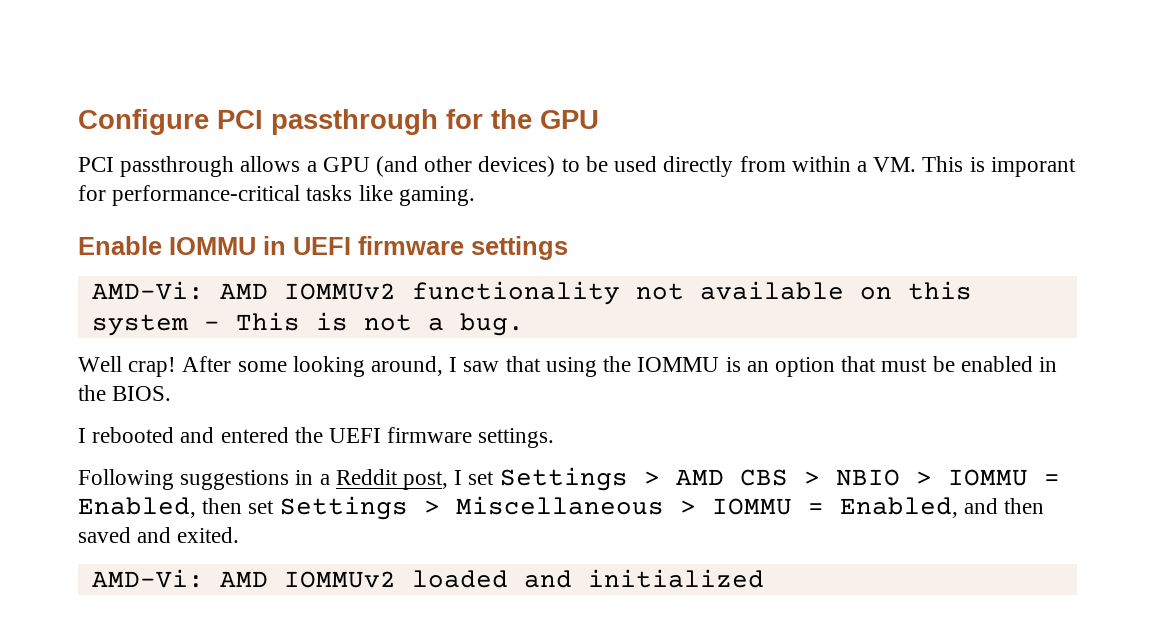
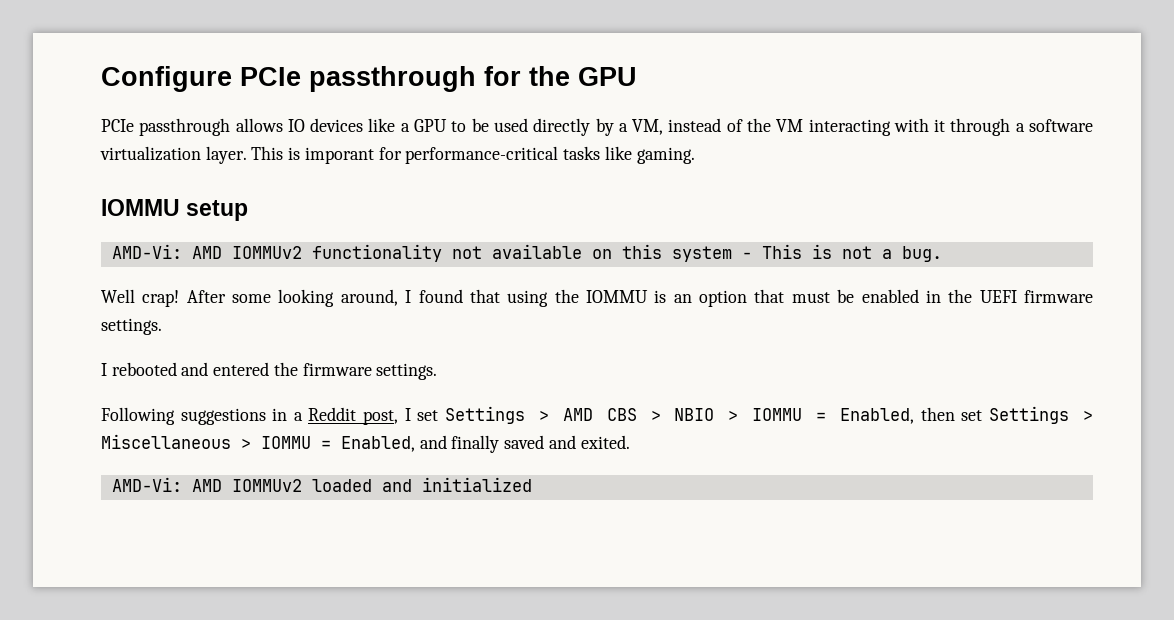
- Configure PCI passthrough for the GPU
+ Configure PCIe passthrough for the GPU
- PCI passthrough allows a GPU (and other devices) to be used directly from within a VM. This is imporant for performance-critical tasks like gaming.
+ PCIe passthrough allows IO devices like a GPU to be used directly by a VM, instead of the VM interacting with it through a software virtualization layer. This is imporant for performance-critical tasks like gaming.
- Enable IOMMU in UEFI firmware settings
+ IOMMU setup
- After some looking around, I saw that using the IOMMU is an option that must be enabled in the BIOS.
+ After some looking around, I found that using the IOMMU is an option that must be enabled in the UEFI firmware settings.
- I rebooted and entered the UEFI firmware settings.
+ I rebooted and entered the firmware settings.
- Following suggestions in a Reddit post, I set Settings > AMD CBS > NBIO > IOMMU = Enabled, then set Settings > Miscellaneous > IOMMU = Enabled, and then saved and exited.
+ Following suggestions in a Reddit post, I set Settings > AMD CBS > NBIO > IOMMU = Enabled, then set Settings > Miscellaneous > IOMMU = Enabled, and finally saved and exited.

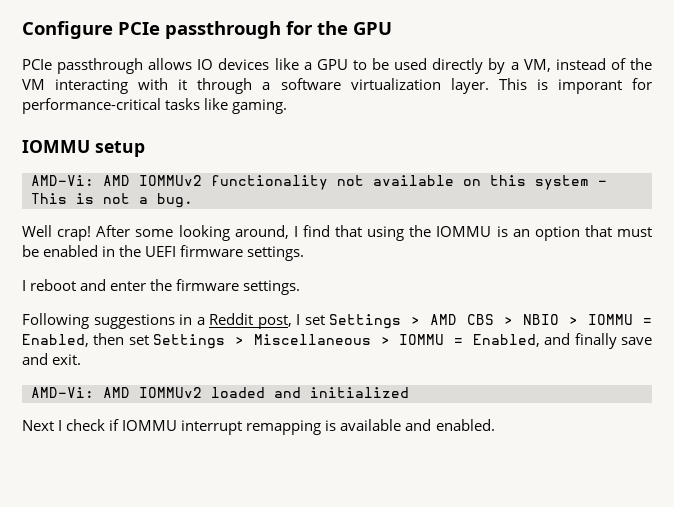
- After some looking around, I found that using the IOMMU is an option that must be enabled in the UEFI firmware settings.
+ After some looking around, I find that using the IOMMU is an option that must be enabled in the UEFI firmware settings.
- I rebooted and entered the firmware settings.
+ I reboot and enter the firmware settings.
- Following suggestions in a Reddit post, I set Settings > AMD CBS > NBIO > IOMMU = Enabled, then set Settings > Miscellaneous > IOMMU = Enabled, and finally saved and exited.
+ Following suggestions in a Reddit post, I set Settings > AMD CBS > NBIO > IOMMU = Enabled, then set Settings > Miscellaneous > IOMMU = Enabled, and finally save and exit.
+ Next I check if IOMMU interrupt remapping is available and enabled.

